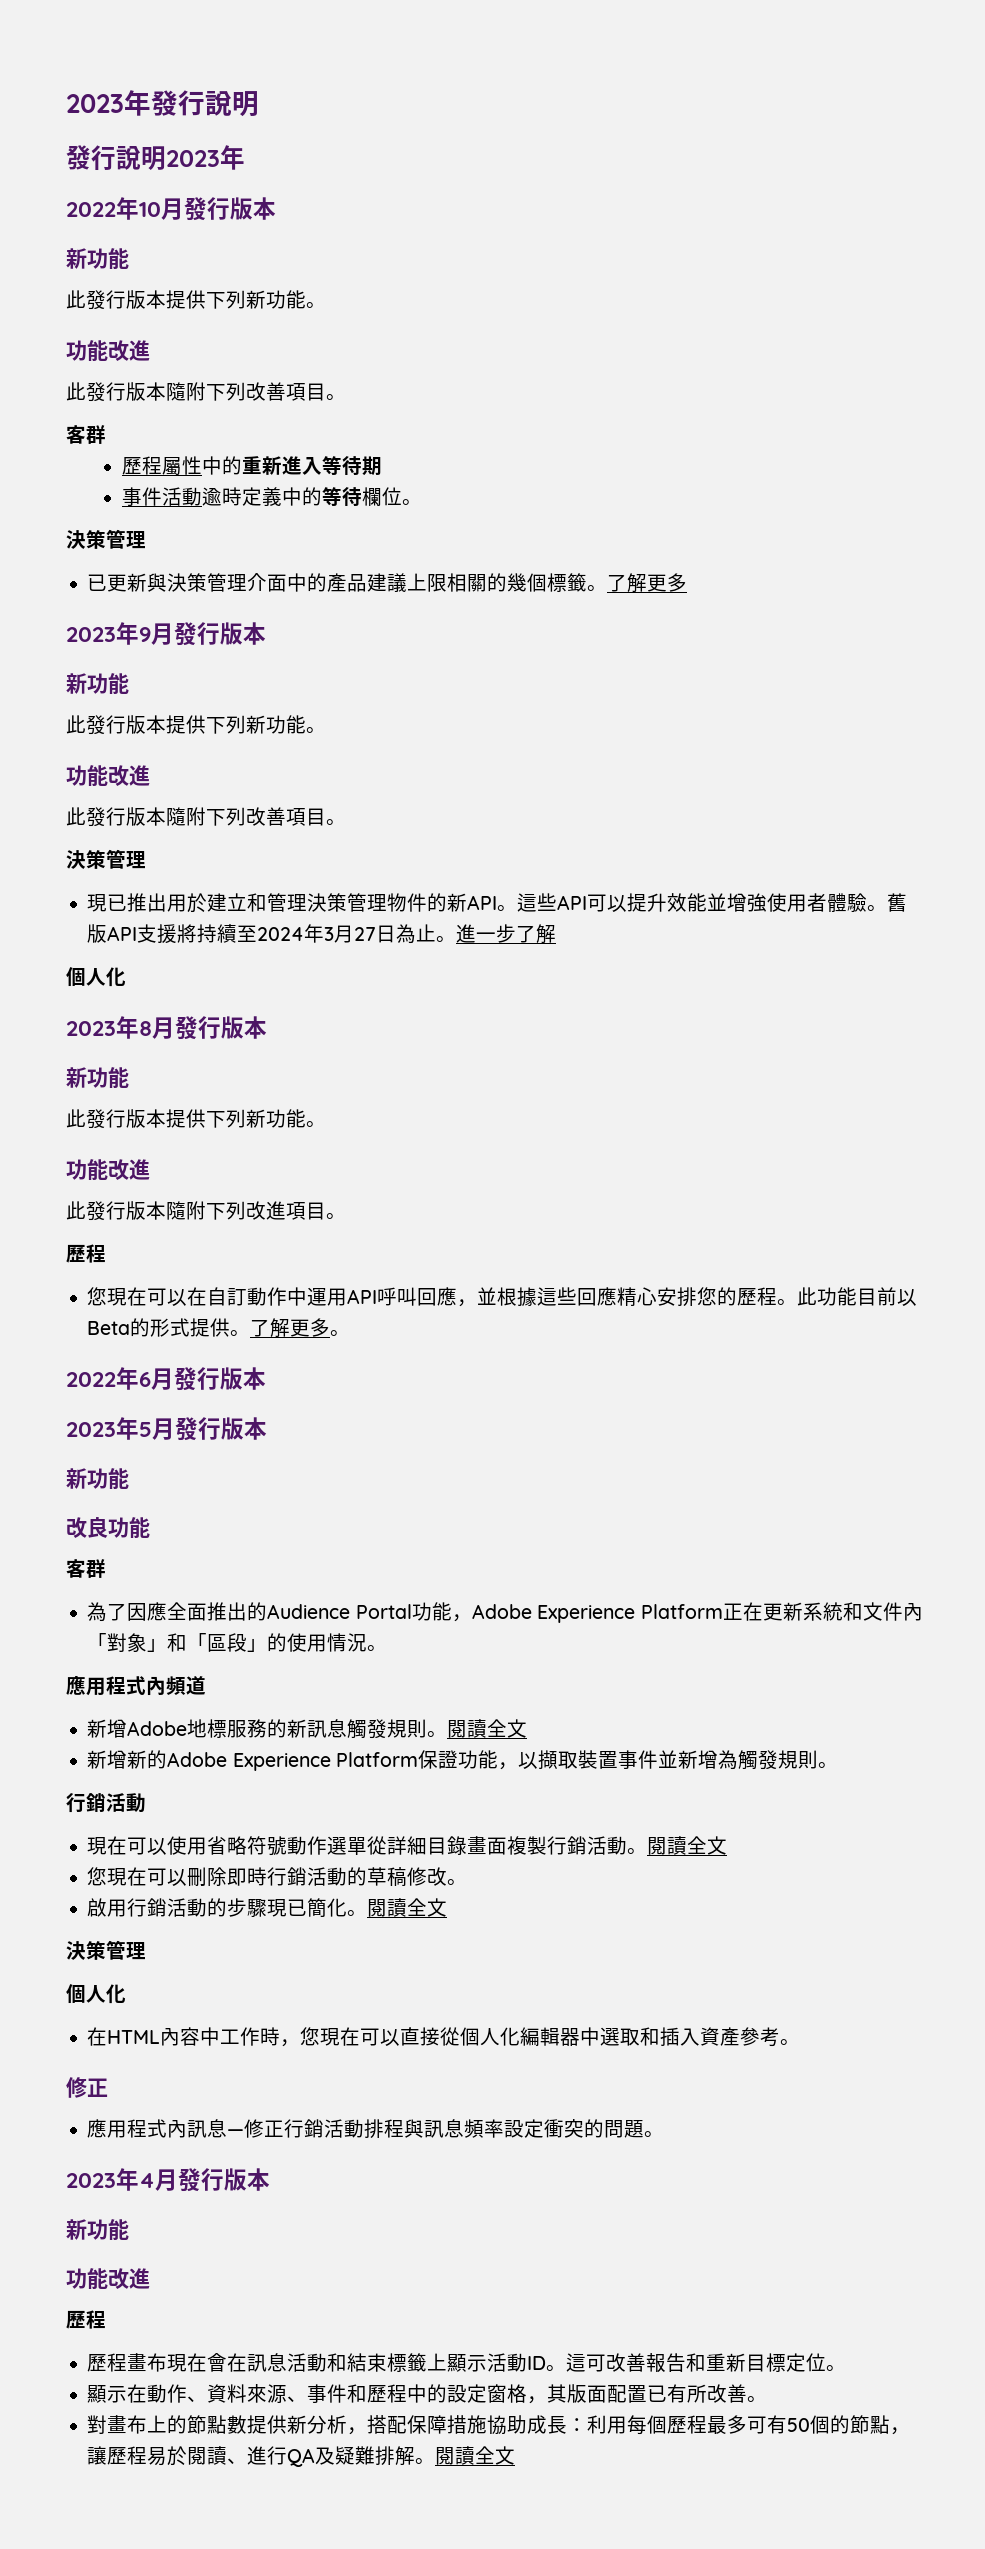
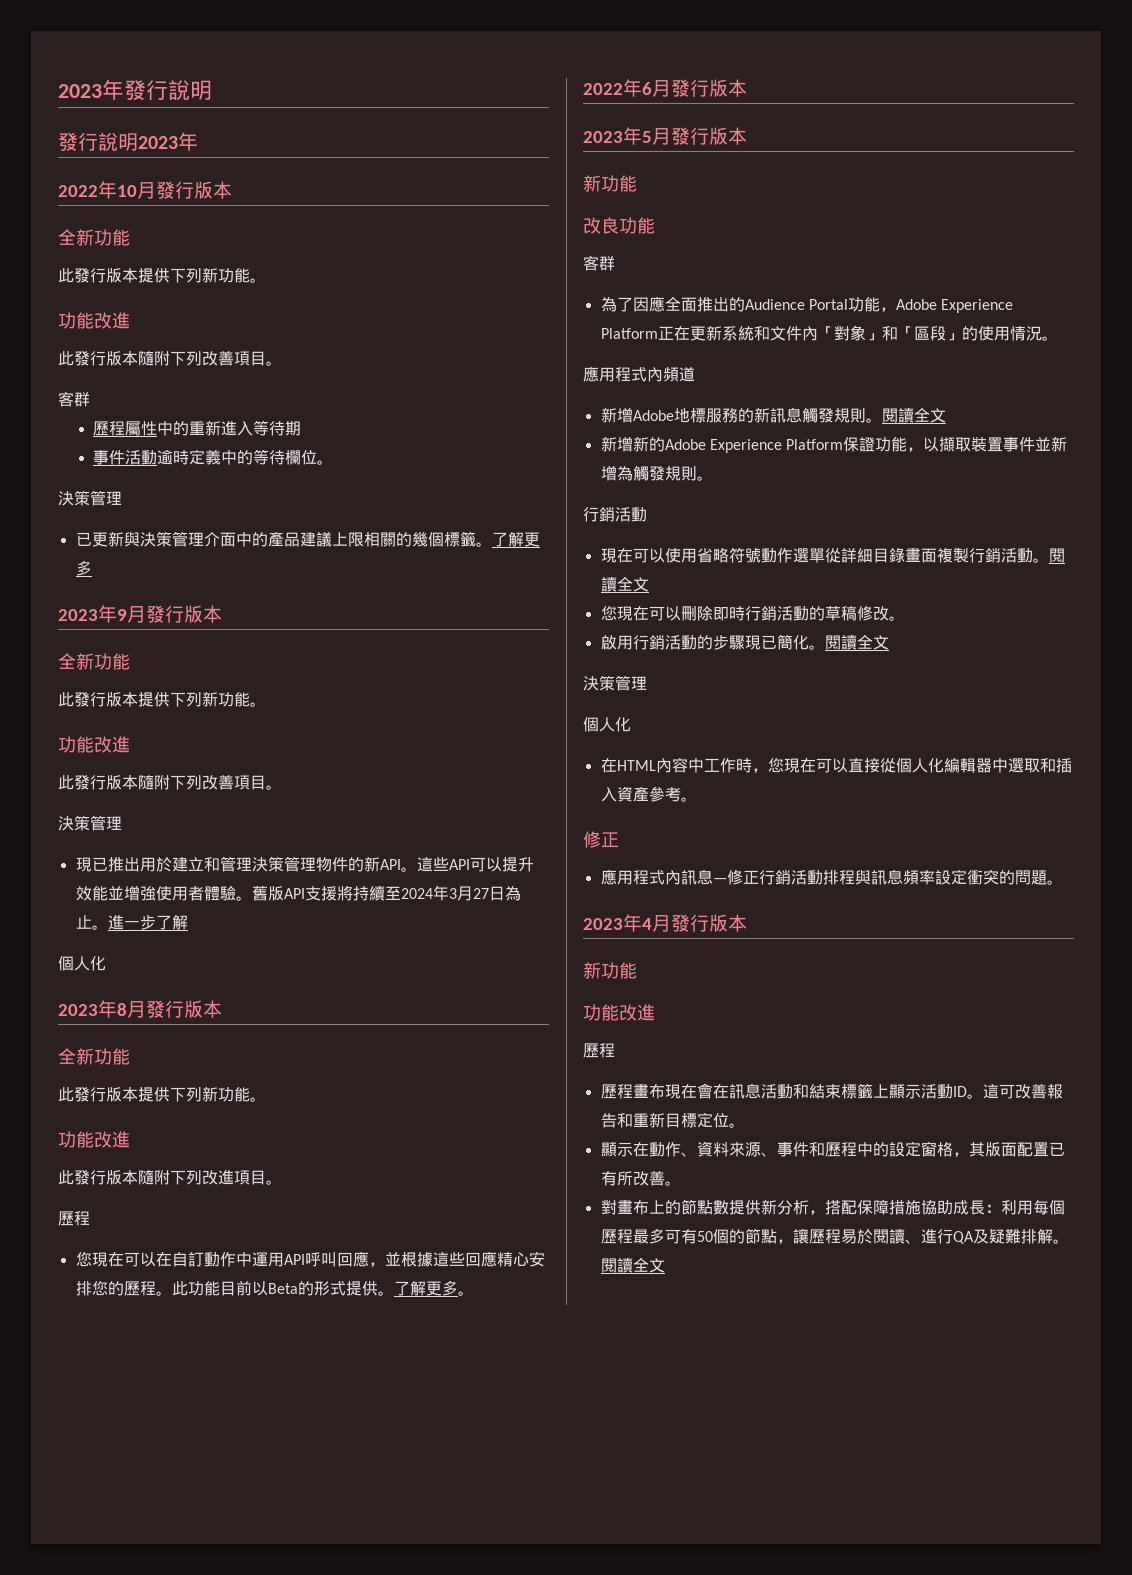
  2022年10月發行版本
- 新功能
+ 全新功能
  2023年9月發行版本
- 新功能
+ 全新功能
  2023年8月發行版本
- 新功能
+ 全新功能

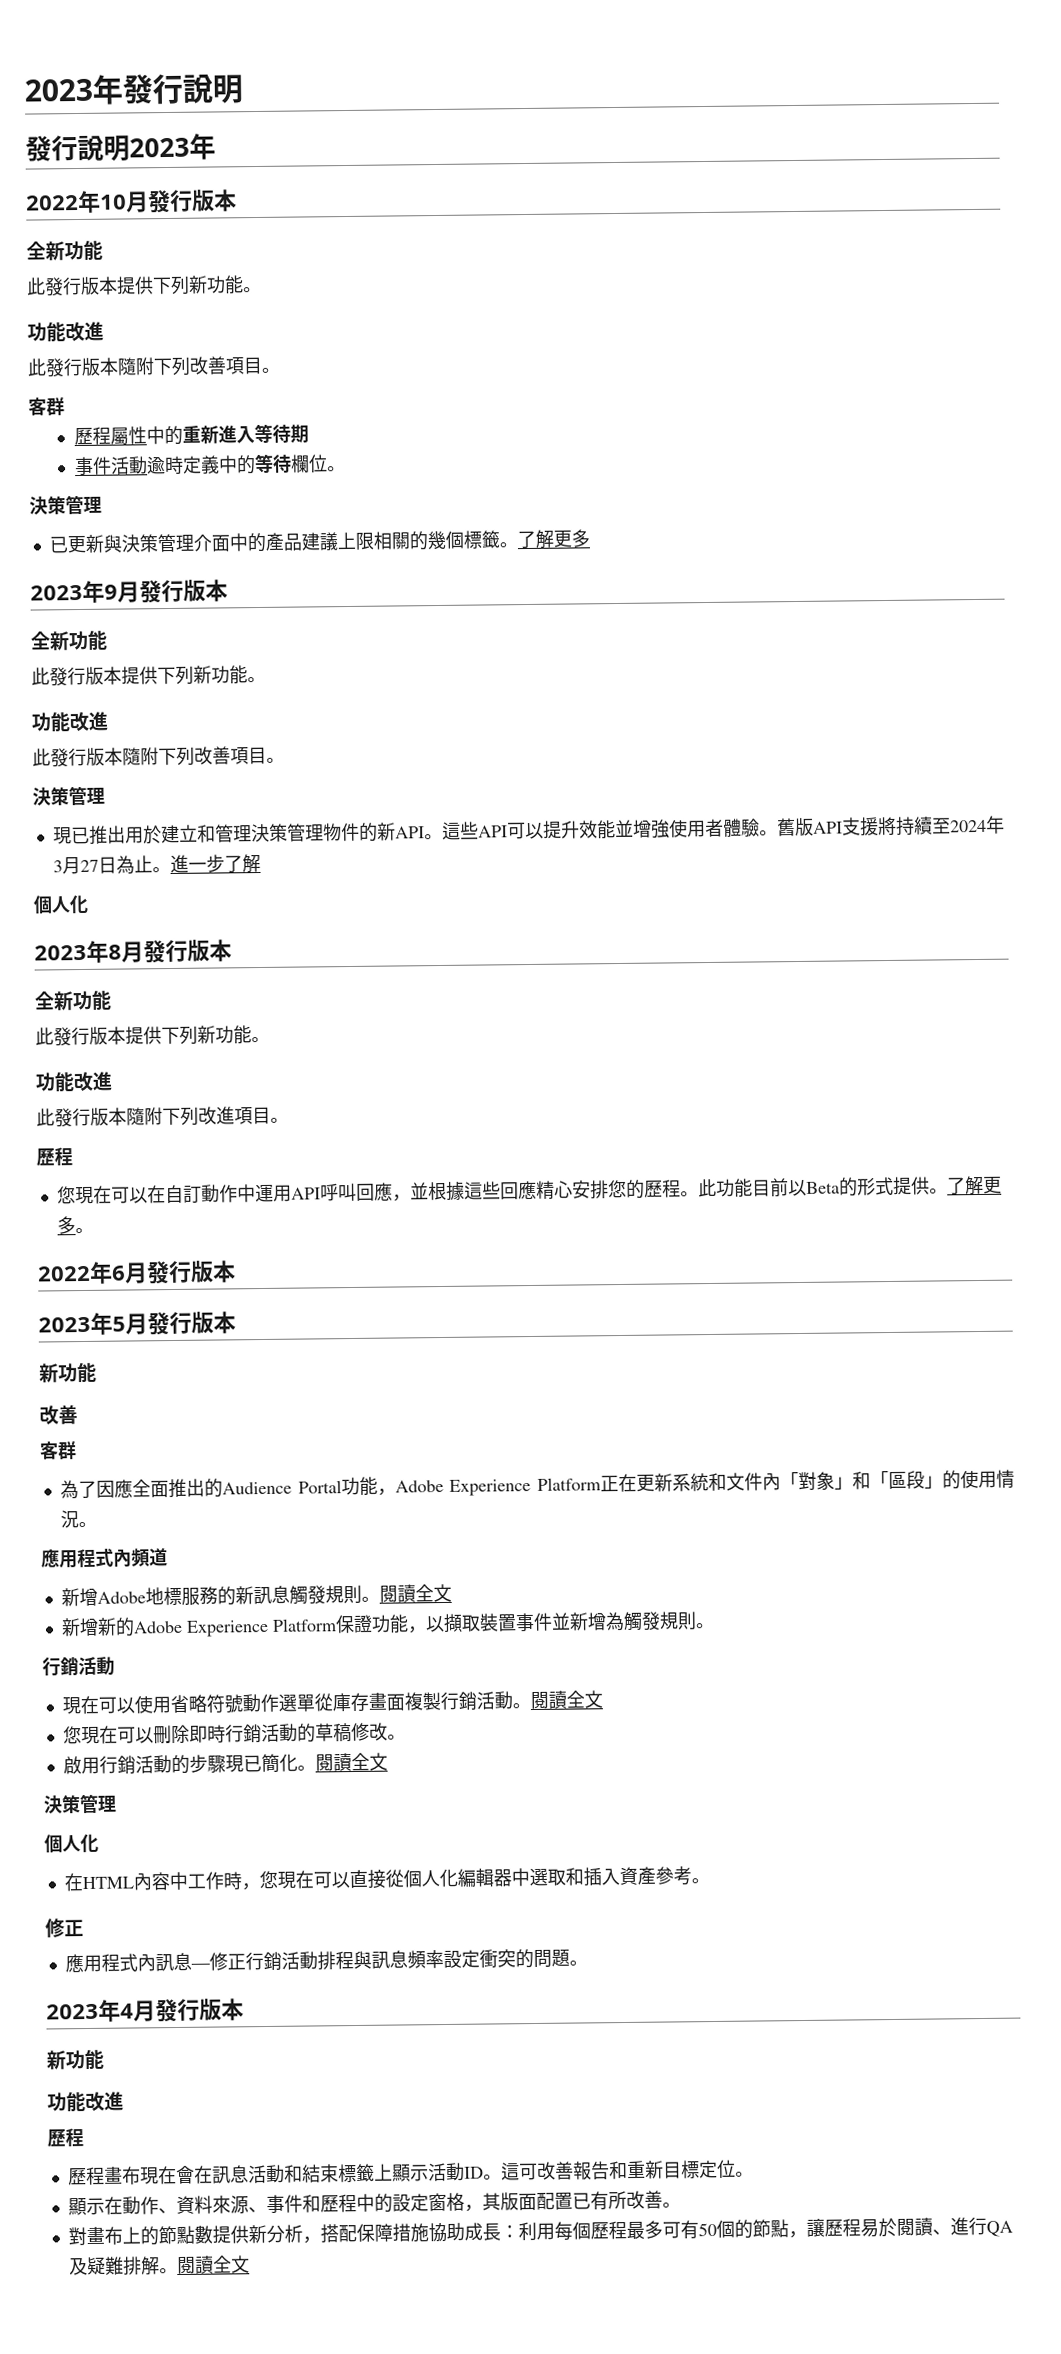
  2023年5月發行版本
  新功能
- 改良功能
+ 改善
- 現在可以使用省略符號動作選單從詳細目錄畫面複製行銷活動。
+ 現在可以使用省略符號動作選單從庫存畫面複製行銷活動。

